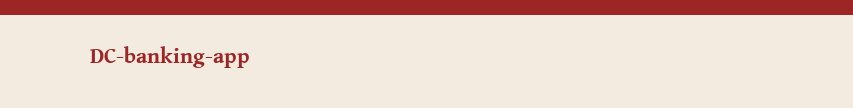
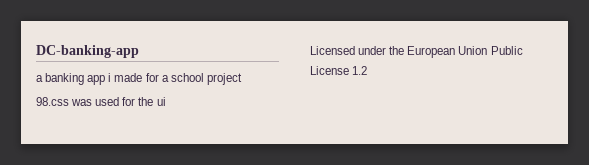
+ a banking app i made for a school project
+ 98.css was used for the ui
+ Licensed under the European Union Public License 1.2

